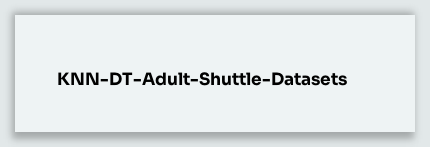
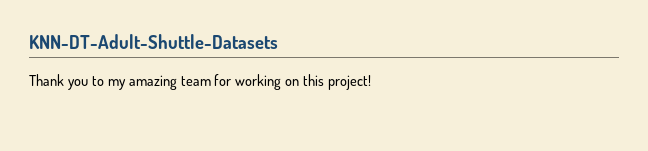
+ Thank you to my amazing team for working on this project!

